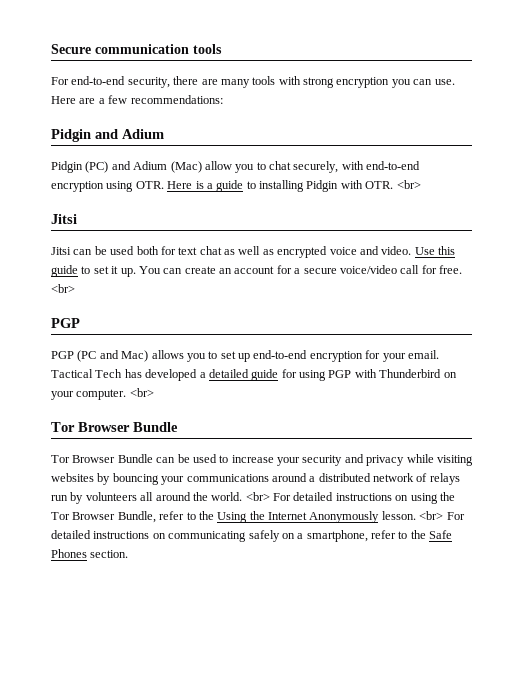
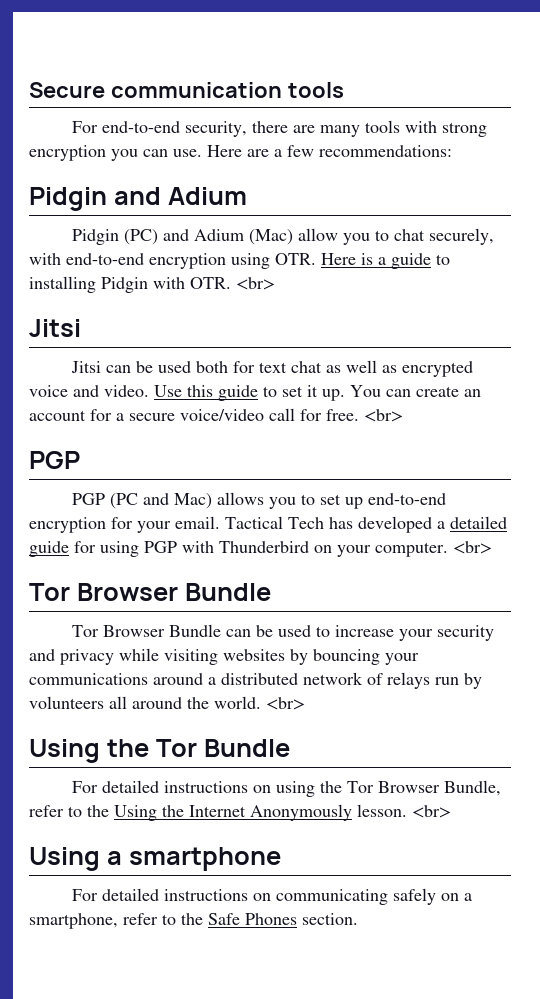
- Tor Browser Bundle can be used to increase your security and privacy while visiting websites by bouncing your communications around a distributed network of relays run by volunteers all around the world. <br> For detailed instructions on using the Tor Browser Bundle, refer to the Using the Internet Anonymously lesson. <br> For detailed instructions on communicating safely on a smartphone, refer to the Safe Phones section.
+ Tor Browser Bundle can be used to increase your security and privacy while visiting websites by bouncing your communications around a distributed network of relays run by volunteers all around the world. <br>
+ Using the Tor Bundle
+ For detailed instructions on using the Tor Browser Bundle, refer to the Using the Internet Anonymously lesson. <br>
+ Using a smartphone
+ For detailed instructions on communicating safely on a smartphone, refer to the Safe Phones section.

